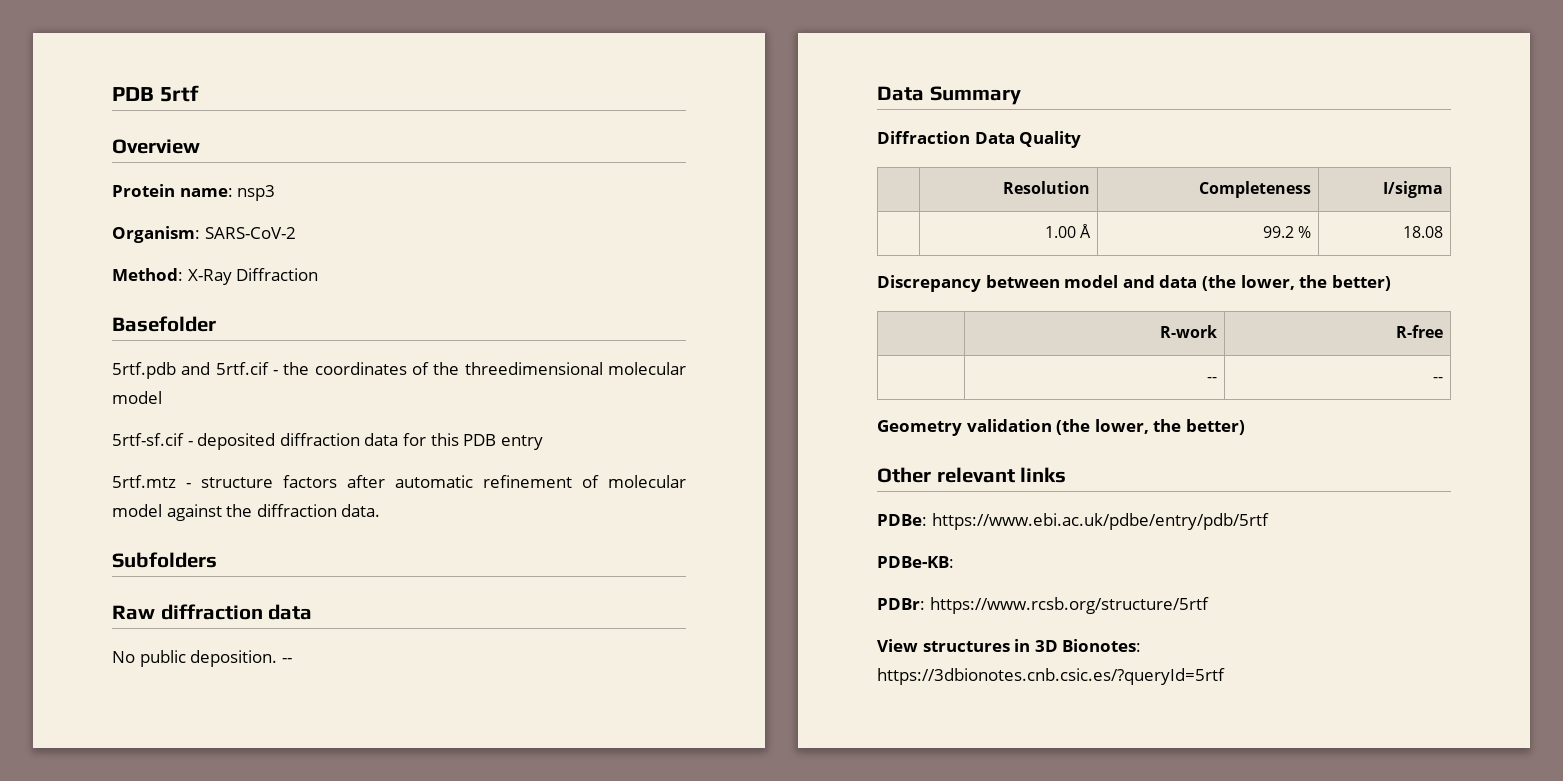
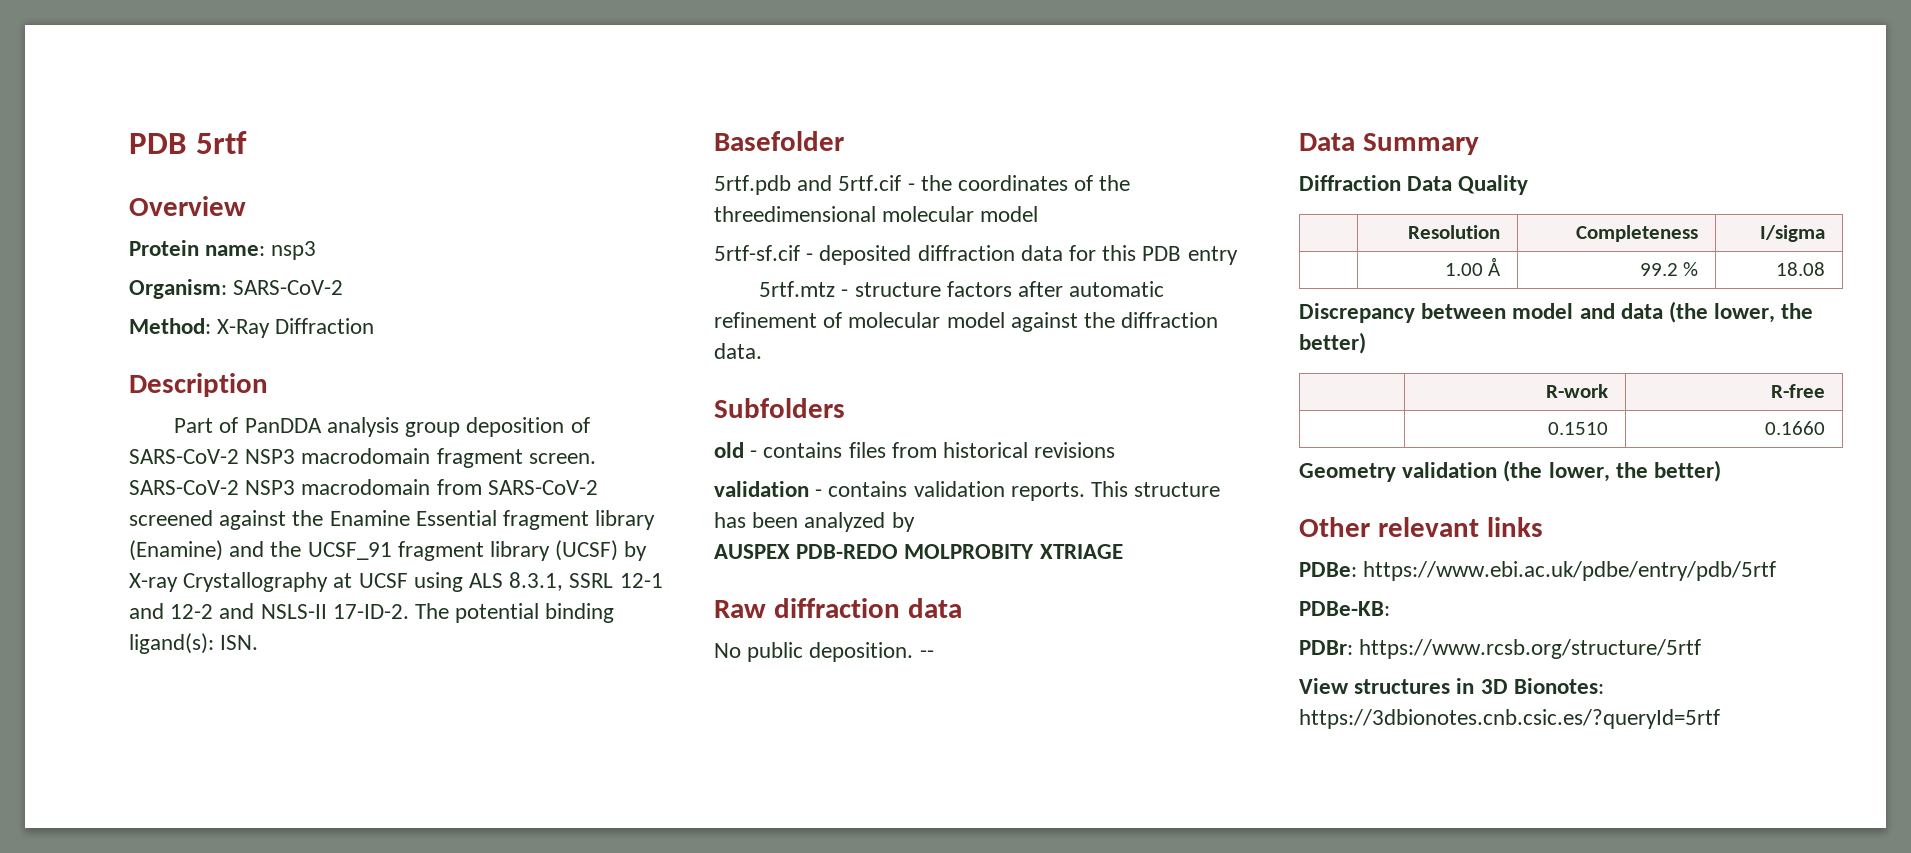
+ Description
+ Part of PanDDA analysis group deposition of SARS-CoV-2 NSP3 macrodomain fragment screen. SARS-CoV-2 NSP3 macrodomain from SARS-CoV-2 screened against the Enamine Essential fragment library (Enamine) and the UCSF_91 fragment library (UCSF) by X-ray Crystallography at UCSF using ALS 8.3.1, SSRL 12-1 and 12-2 and NSLS-II 17-ID-2. The potential binding ligand(s): ISN.
+ old - contains files from historical revisions
+ validation - contains validation reports. This structure has been analyzed by
+ AUSPEX PDB-REDO MOLPROBITY XTRIAGE
- | -- | --
+ | 0.1510 | 0.1660

